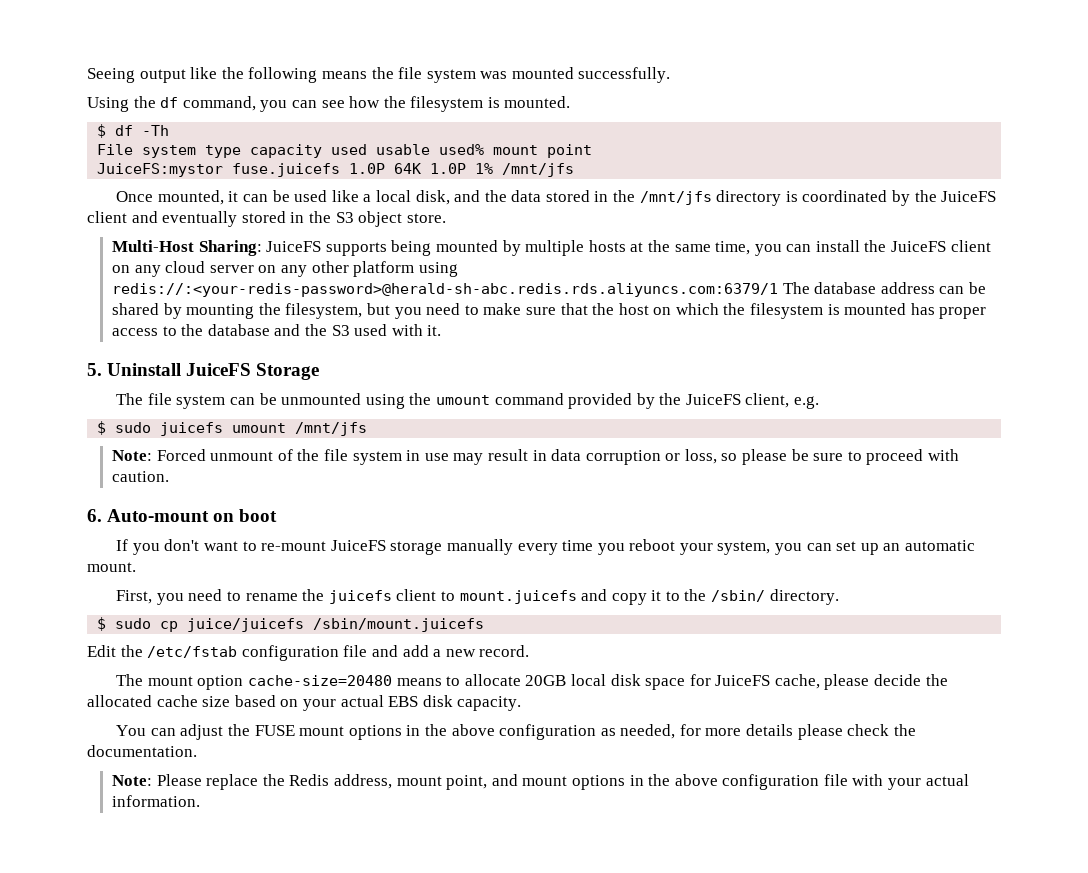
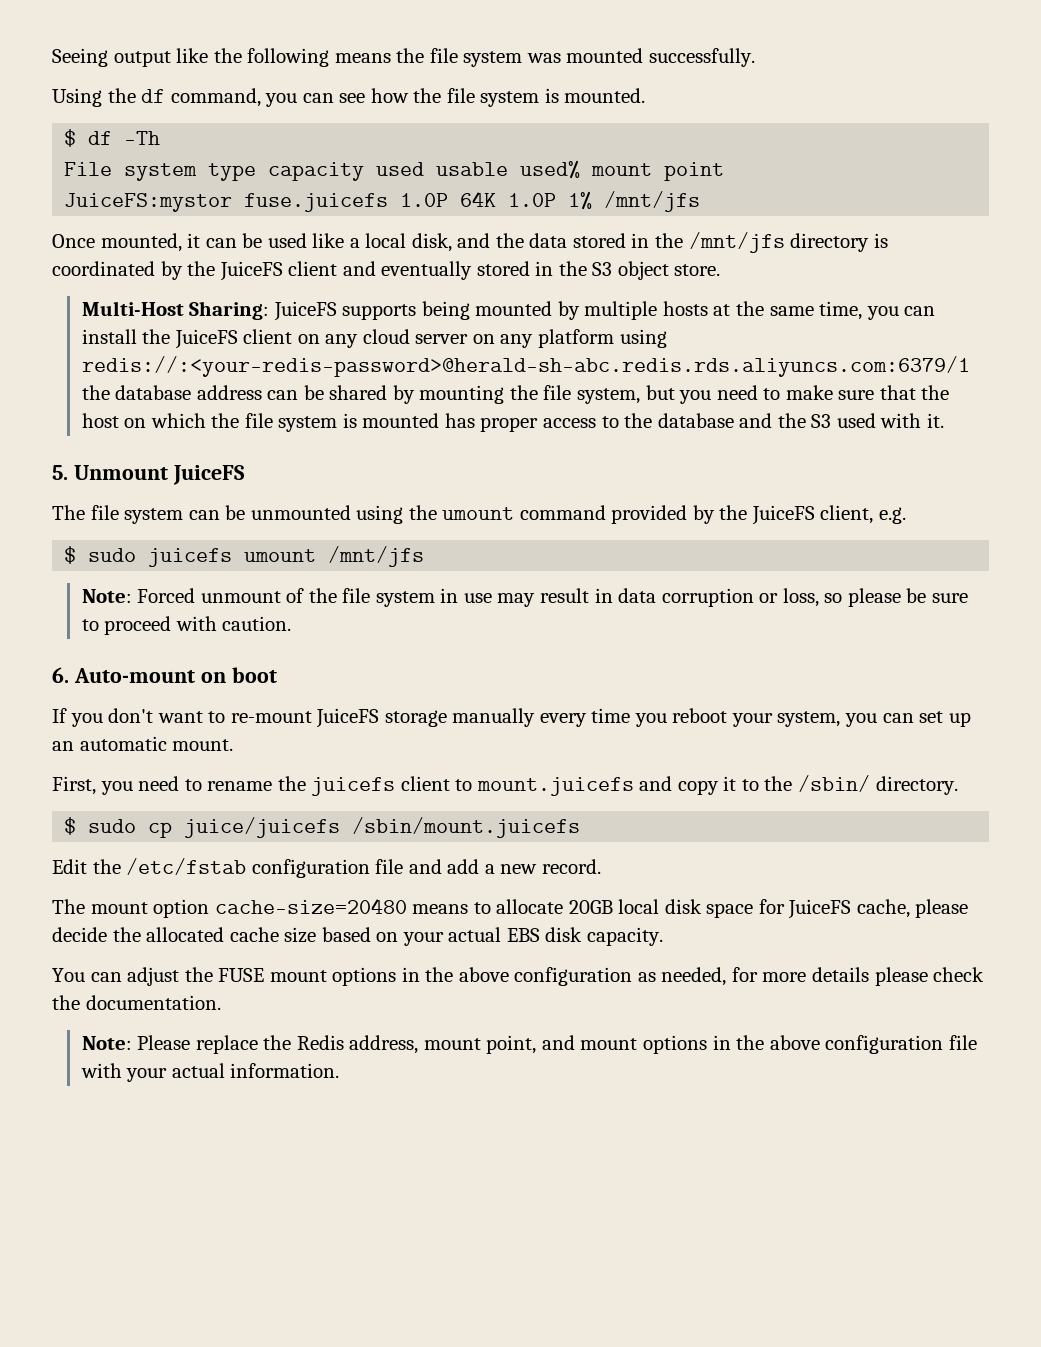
- Using the df command, you can see how the filesystem is mounted.
+ Using the df command, you can see how the file system is mounted.
- JuiceFS supports being mounted by multiple hosts at the same time, you can install the JuiceFS client on any cloud server on any other platform using redis://:<your-redis-password>@herald-sh-abc.redis.rds.aliyuncs.com:6379/1 The database address can be shared by mounting the filesystem, but you need to make sure that the host on which the filesystem is mounted has proper access to the database and the S3 used with it.
+ JuiceFS supports being mounted by multiple hosts at the same time, you can install the JuiceFS client on any cloud server on any platform using redis://:<your-redis-password>@herald-sh-abc.redis.rds.aliyuncs.com:6379/1 the database address can be shared by mounting the file system, but you need to make sure that the host on which the file system is mounted has proper access to the database and the S3 used with it.
- 5. Uninstall JuiceFS Storage
+ 5. Unmount JuiceFS

